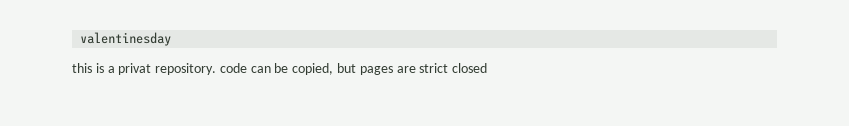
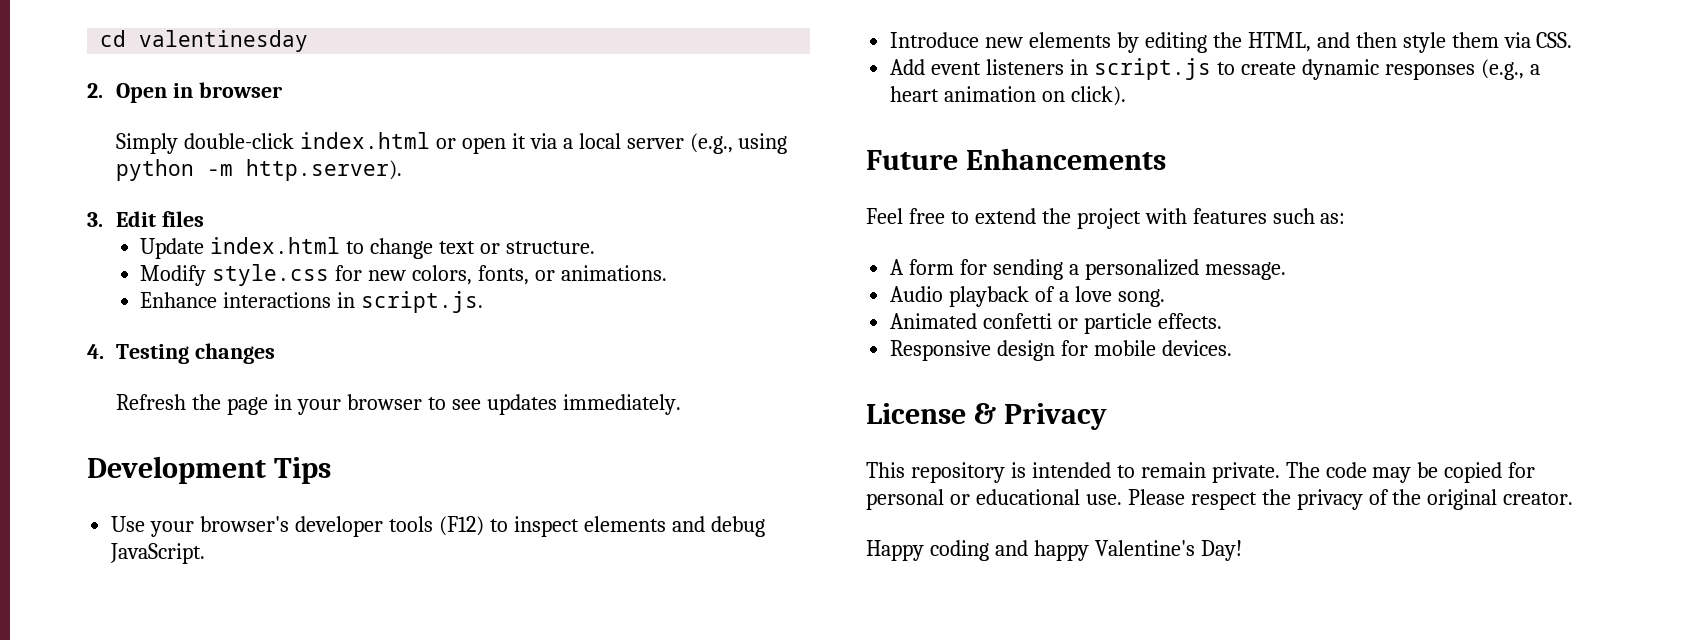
- valentinesday
+ cd valentinesday
- this is a privat repository. code can be copied, but pages are strict closed
+ 2. Open in browser
+ Simply double-click index.html or open it via a local server (e.g., using python -m http.server).
+ 3. Edit files
+ Update index.html to change text or structure.
+ Modify style.css for new colors, fonts, or animations.
+ Enhance interactions in script.js.
+ 4. Testing changes
+ Refresh the page in your browser to see updates immediately.
+ Development Tips
+ Use your browser's developer tools (F12) to inspect elements and debug JavaScript.
+ Introduce new elements by editing the HTML, and then style them via CSS.
+ Add event listeners in script.js to create dynamic responses (e.g., a heart animation on click).
+ Future Enhancements
+ Feel free to extend the project with features such as:
+ A form for sending a personalized message.
+ Audio playback of a love song.
+ Animated confetti or particle effects.
+ Responsive design for mobile devices.
+ License & Privacy
+ This repository is intended to remain private. The code may be copied for personal or educational use. Please respect the privacy of the original creator.
+ Happy coding and happy Valentine's Day!

